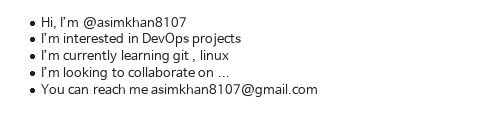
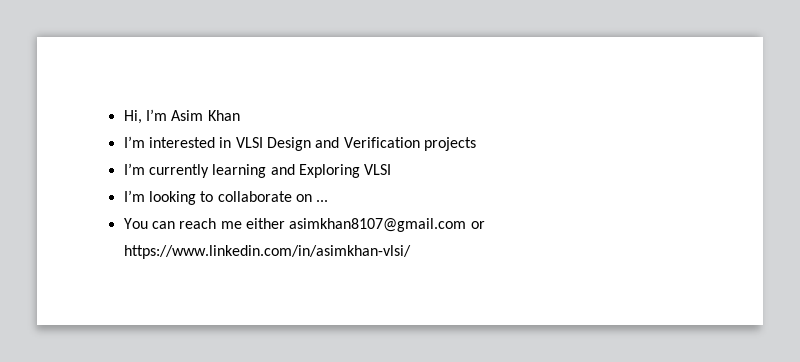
- Hi, I’m @asimkhan8107
+ Hi, I’m Asim Khan
- I’m interested in DevOps projects
+ I’m interested in VLSI Design and Verification projects
- I’m currently learning git , linux
+ I’m currently learning and Exploring VLSI
- You can reach me asimkhan8107@gmail.com
+ You can reach me either asimkhan8107@gmail.com or https://www.linkedin.com/in/asimkhan-vlsi/

